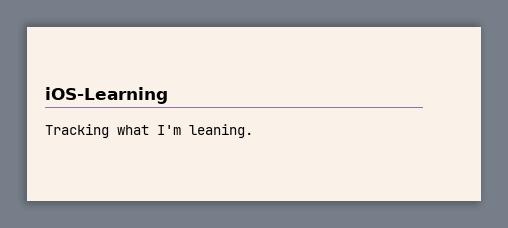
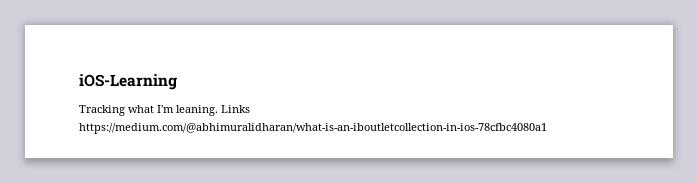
+ Links https://medium.com/@abhimuralidharan/what-is-an-iboutletcollection-in-ios-78cfbc4080a1

